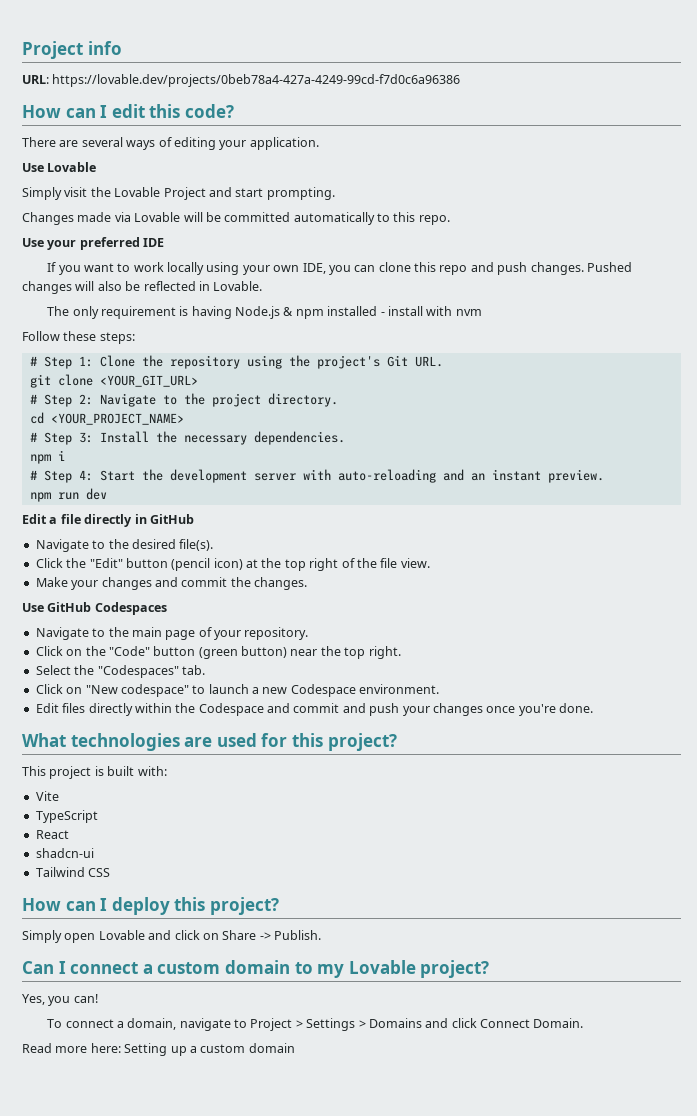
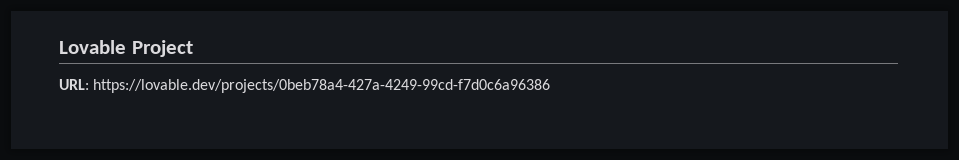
- Project info
+ Lovable Project
- How can I edit this code?
- There are several ways of editing your application.
- Use Lovable
- Simply visit the Lovable Project and start prompting.
- Changes made via Lovable will be committed automatically to this repo.
- Use your preferred IDE
- If you want to work locally using your own IDE, you can clone this repo and push changes. Pushed changes will also be reflected in Lovable.
- The only requirement is having Node.js & npm installed - install with nvm
- Follow these steps:
- # Step 1: Clone the repository using the project's Git URL.
- git clone <YOUR_GIT_URL>
- # Step 2: Navigate to the project directory.
- cd <YOUR_PROJECT_NAME>
- # Step 3: Install the necessary dependencies.
- npm i
- # Step 4: Start the development server with auto-reloading and an instant preview.
- npm run dev
- Edit a file directly in GitHub
- Navigate to the desired file(s).
- Click the "Edit" button (pencil icon) at the top right of the file view.
- Make your changes and commit the changes.
- Use GitHub Codespaces
- Navigate to the main page of your repository.
- Click on the "Code" button (green button) near the top right.
- Select the "Codespaces" tab.
- Click on "New codespace" to launch a new Codespace environment.
- Edit files directly within the Codespace and commit and push your changes once you're done.
- What technologies are used for this project?
- This project is built with:
- Vite
- TypeScript
- React
- shadcn-ui
- Tailwind CSS
- How can I deploy this project?
- Simply open Lovable and click on Share -> Publish.
- Can I connect a custom domain to my Lovable project?
- Yes, you can!
- To connect a domain, navigate to Project > Settings > Domains and click Connect Domain.
- Read more here: Setting up a custom domain

